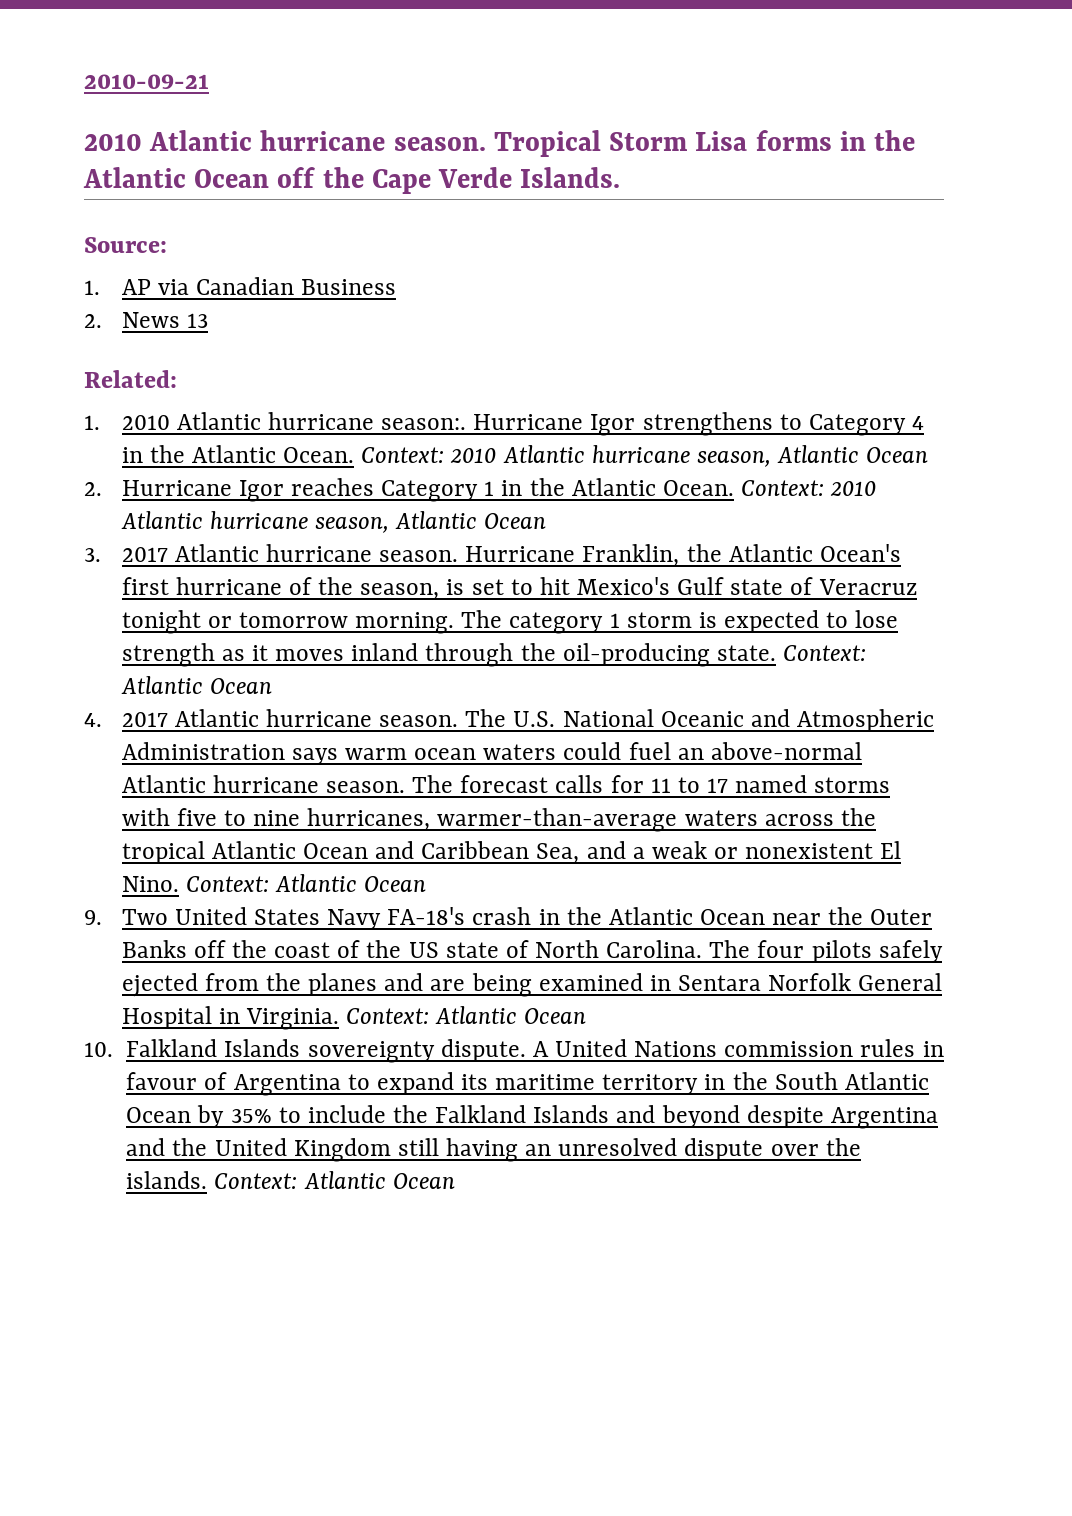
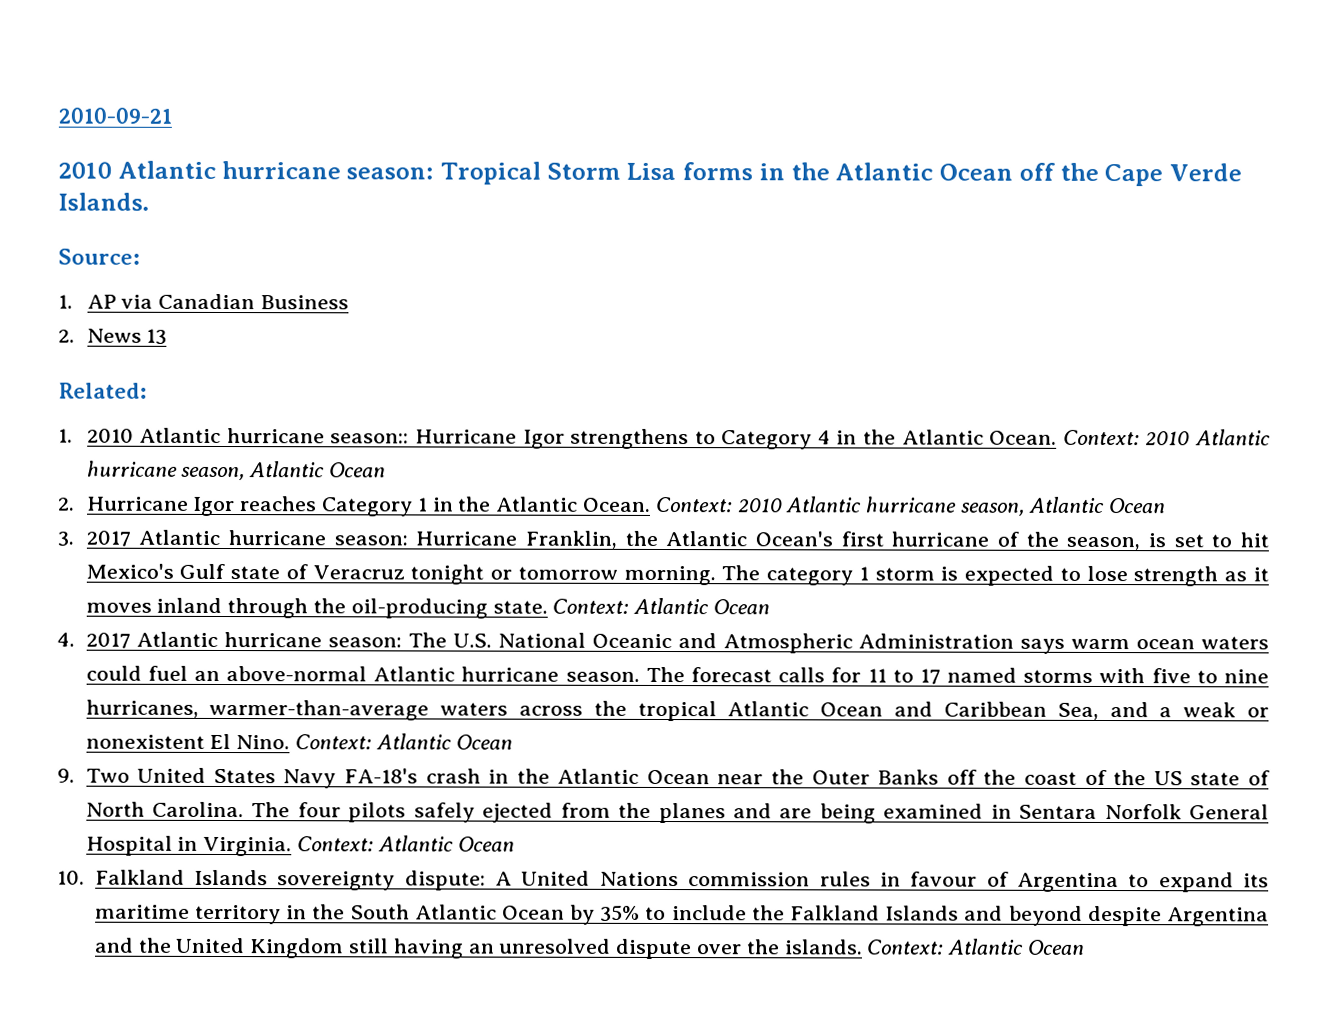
- 2010 Atlantic hurricane season. Tropical Storm Lisa forms in the Atlantic Ocean off the Cape Verde Islands.
+ 2010 Atlantic hurricane season: Tropical Storm Lisa forms in the Atlantic Ocean off the Cape Verde Islands.
- 1. 2010 Atlantic hurricane season:. Hurricane Igor strengthens to Category 4 in the Atlantic Ocean.
+ 1. 2010 Atlantic hurricane season:: Hurricane Igor strengthens to Category 4 in the Atlantic Ocean.
- 3. 2017 Atlantic hurricane season. Hurricane Franklin, the Atlantic Ocean's first hurricane of the season, is set to hit Mexico's Gulf state of Veracruz tonight or tomorrow morning.
+ 3. 2017 Atlantic hurricane season: Hurricane Franklin, the Atlantic Ocean's first hurricane of the season, is set to hit Mexico's Gulf state of Veracruz tonight or tomorrow morning.
- 4. 2017 Atlantic hurricane season. The U.S. National Oceanic and Atmospheric Administration says warm ocean waters could fuel an above-normal Atlantic hurricane season.
+ 4. 2017 Atlantic hurricane season: The U.S. National Oceanic and Atmospheric Administration says warm ocean waters could fuel an above-normal Atlantic hurricane season.
- 10. Falkland Islands sovereignty dispute. A United Nations commission rules in favour of Argentina to expand its maritime territory in the South Atlantic Ocean by 35% to include the Falkland Islands and beyond despite Argentina and the United Kingdom still having an unresolved dispute over the islands.
+ 10. Falkland Islands sovereignty dispute: A United Nations commission rules in favour of Argentina to expand its maritime territory in the South Atlantic Ocean by 35% to include the Falkland Islands and beyond despite Argentina and the United Kingdom still having an unresolved dispute over the islands.

